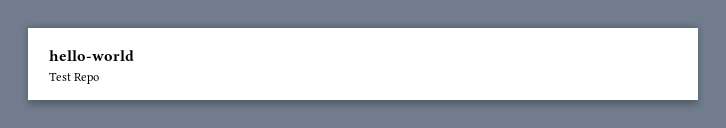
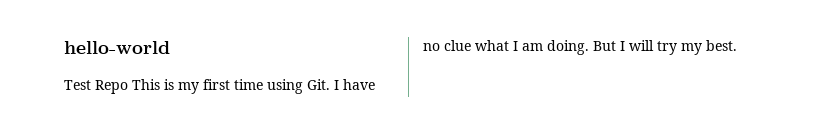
- Test Repo
+ Test Repo This is my first time using Git. I have no clue what I am doing. But I will try my best.

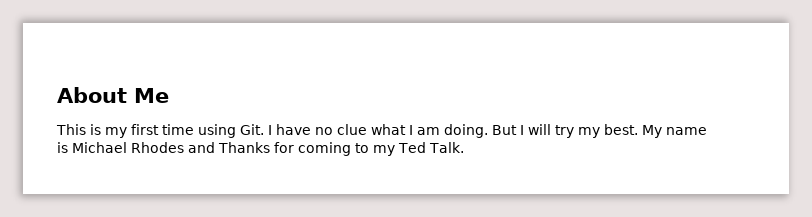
- hello-world
- Test Repo This is my first time using Git. I have no clue what I am doing.
+ About Me
+ This is my first time using Git. I have no clue what I am doing.
+ My name is Michael Rhodes and Thanks for coming to my Ted Talk.

